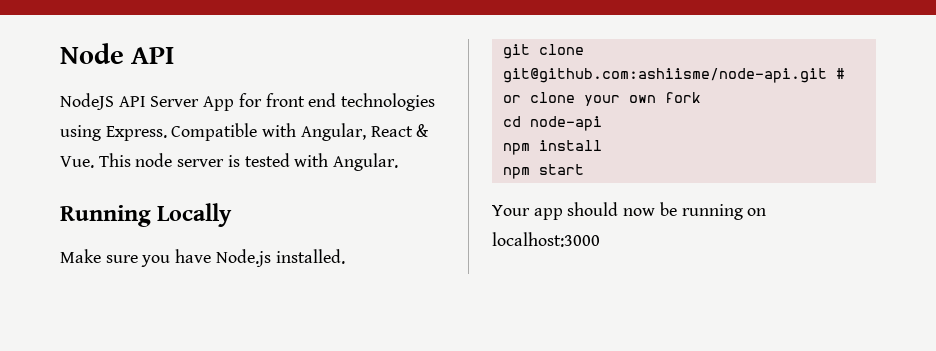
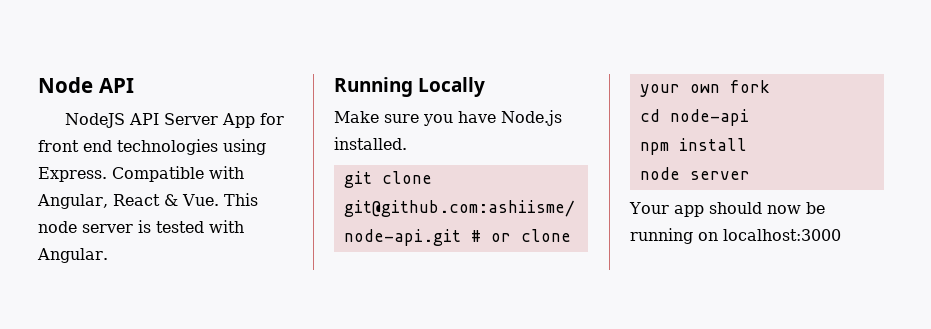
  npm install
- npm start
+ node server

